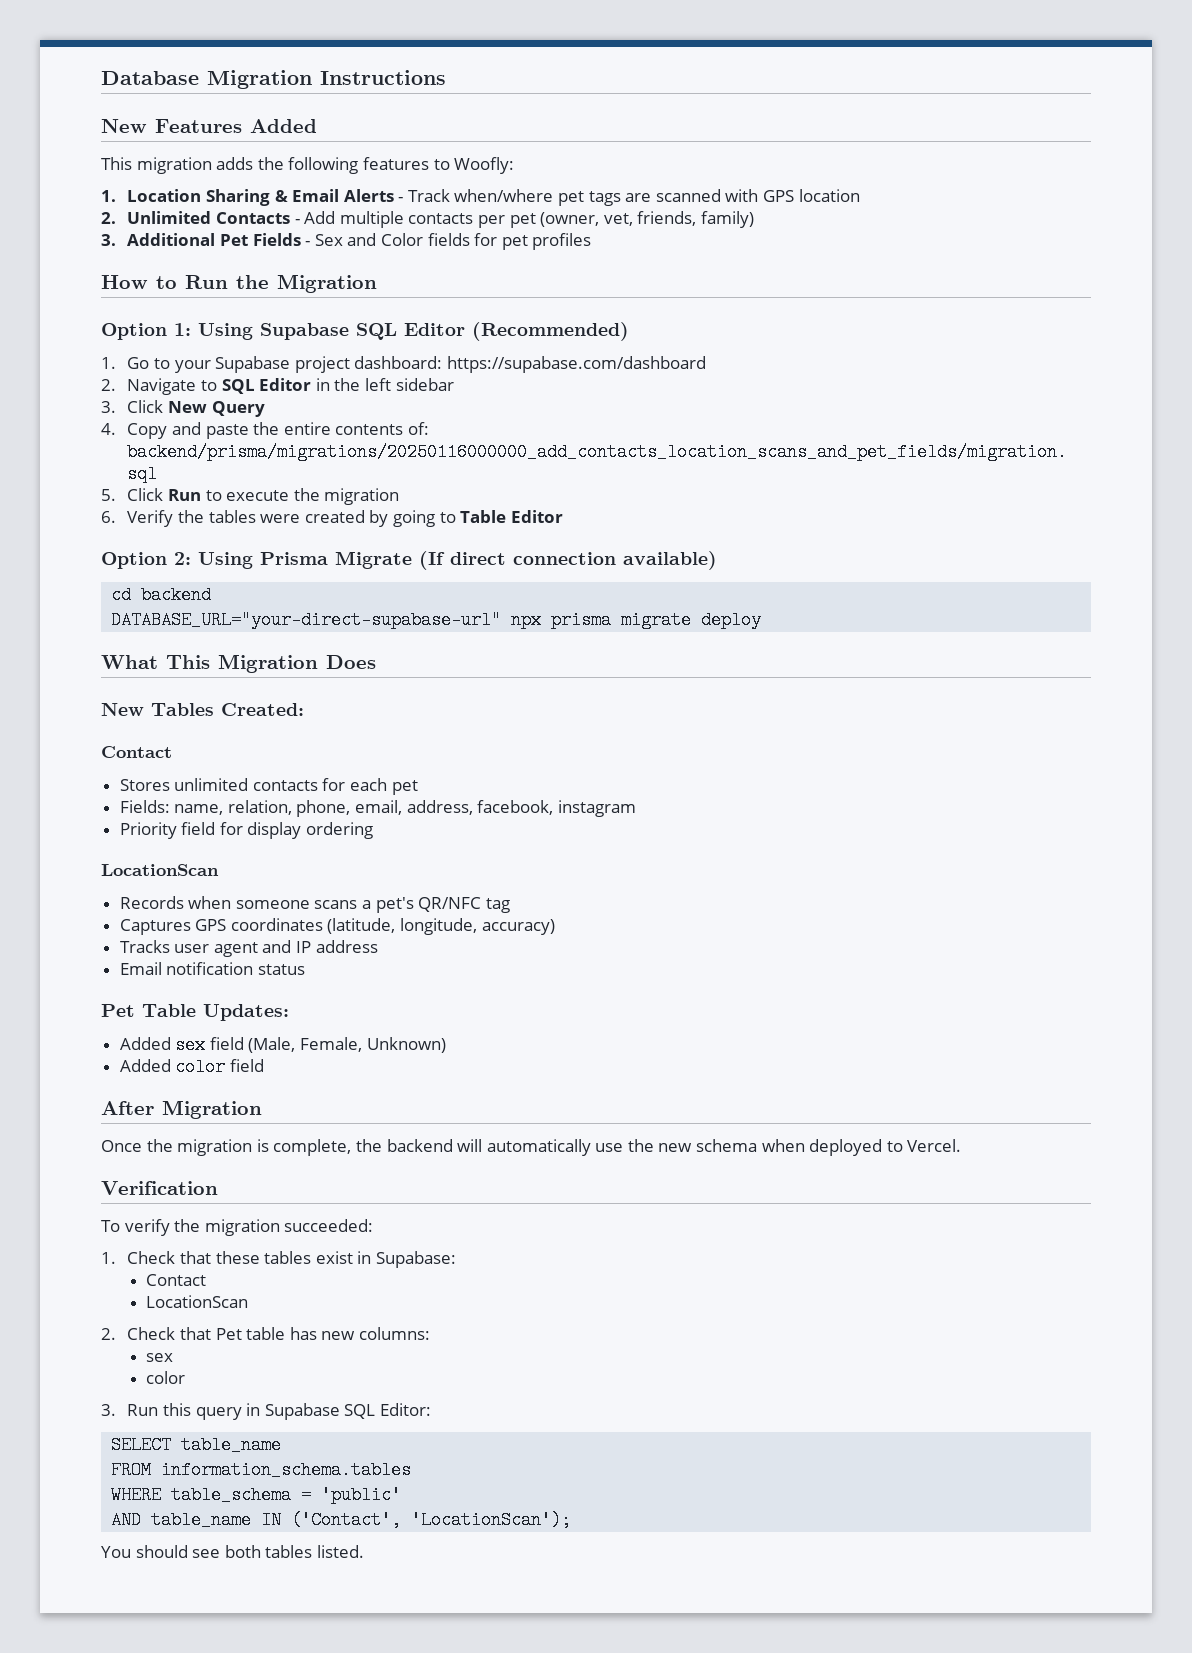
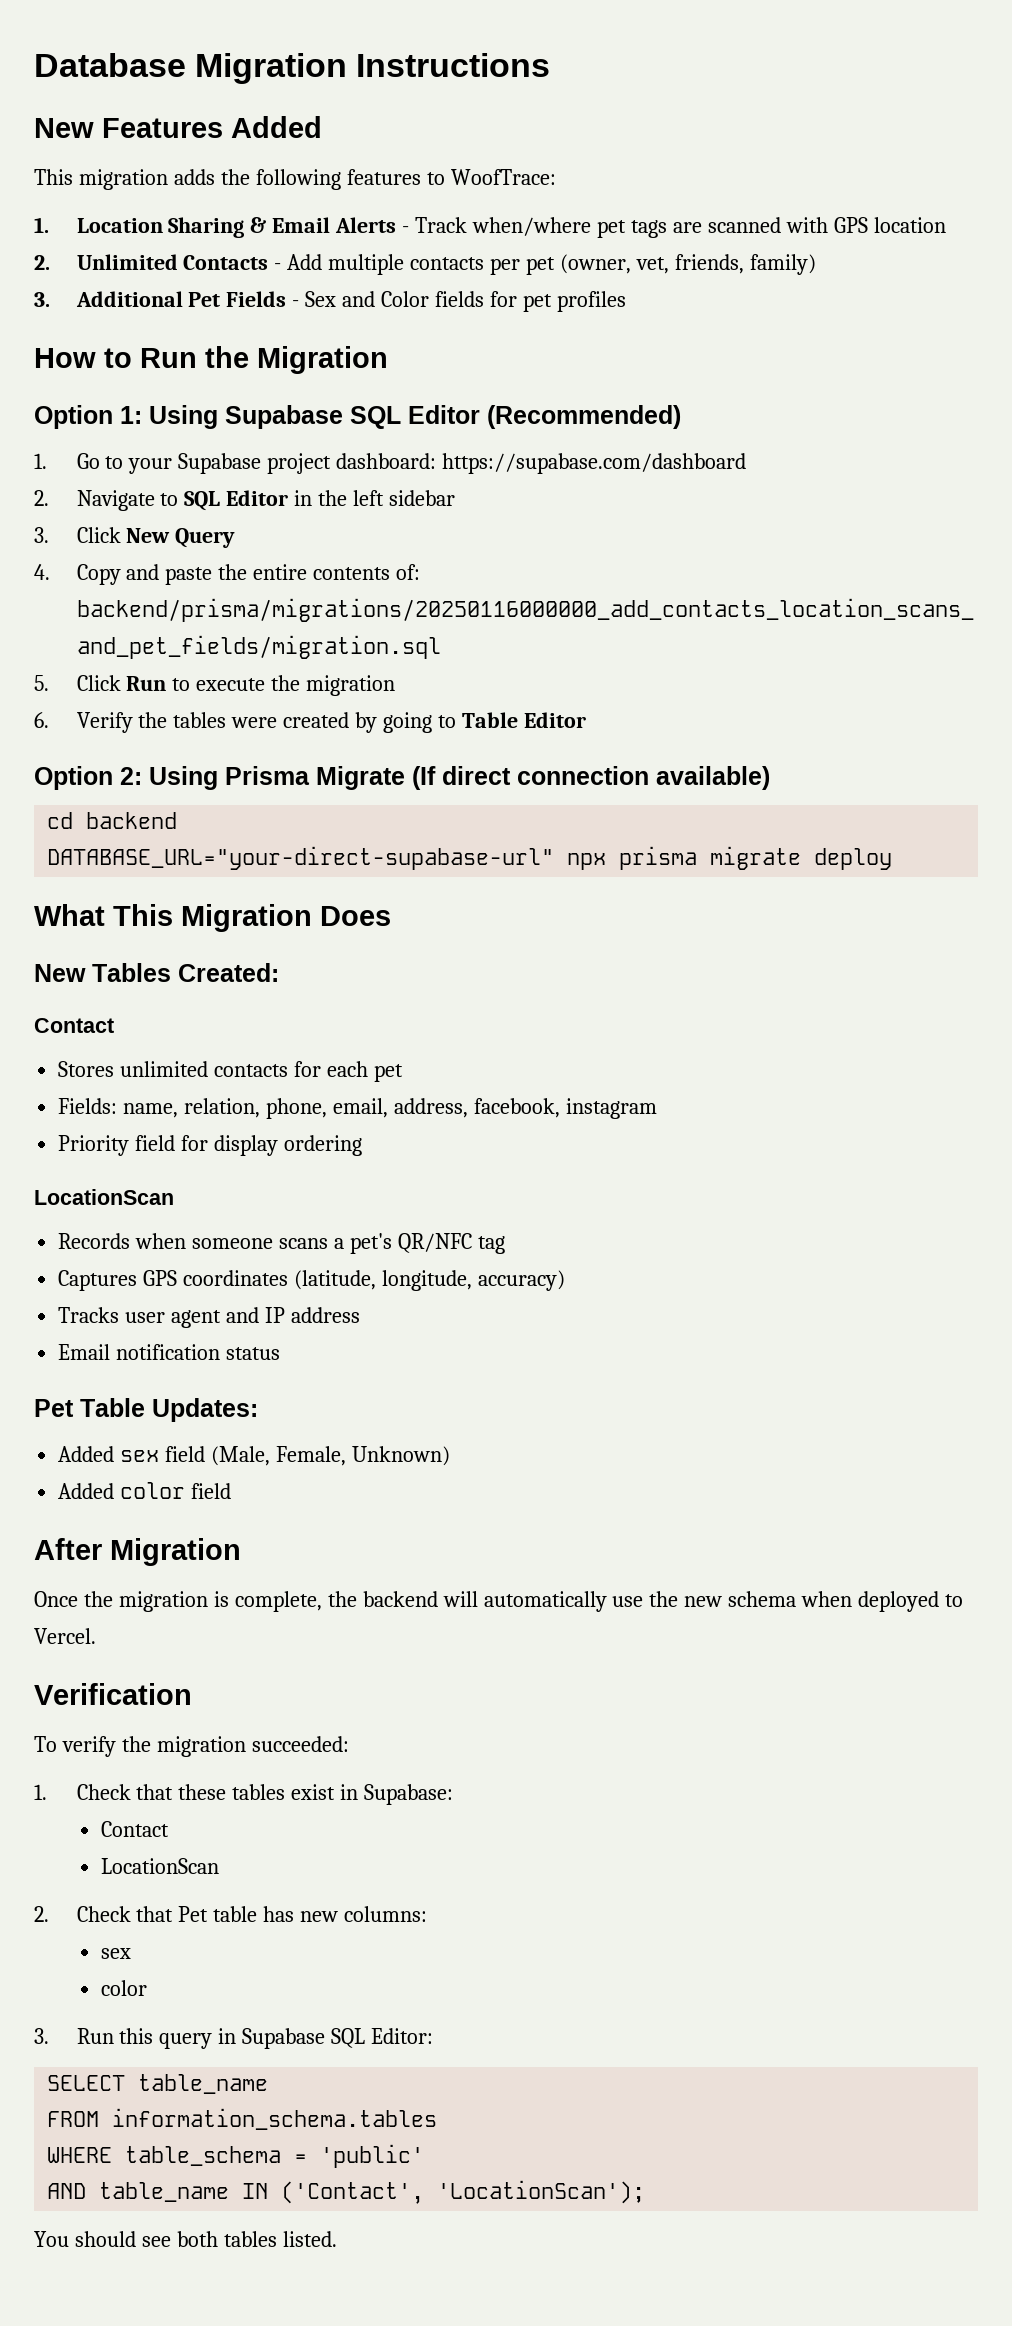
- This migration adds the following features to Woofly:
+ This migration adds the following features to WoofTrace:

